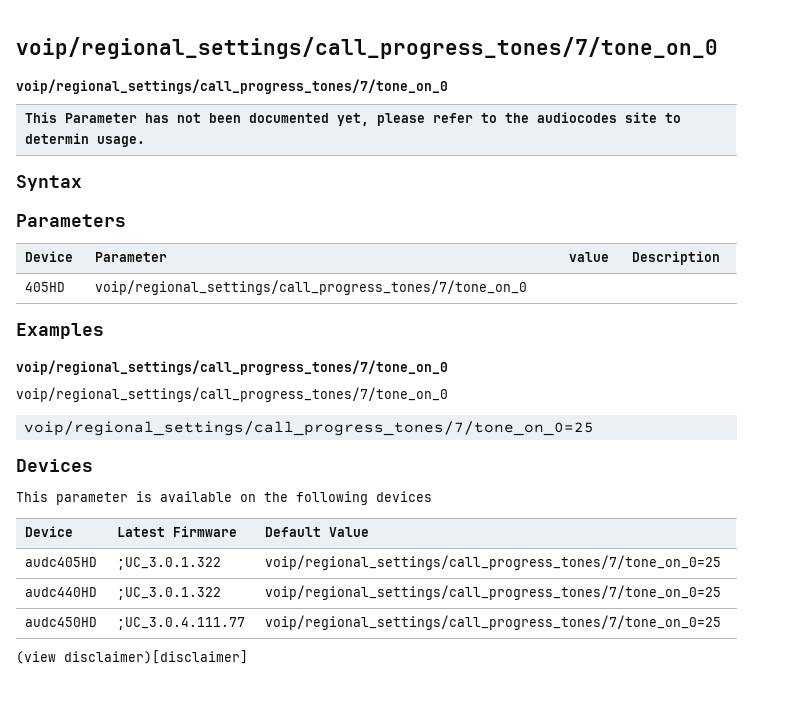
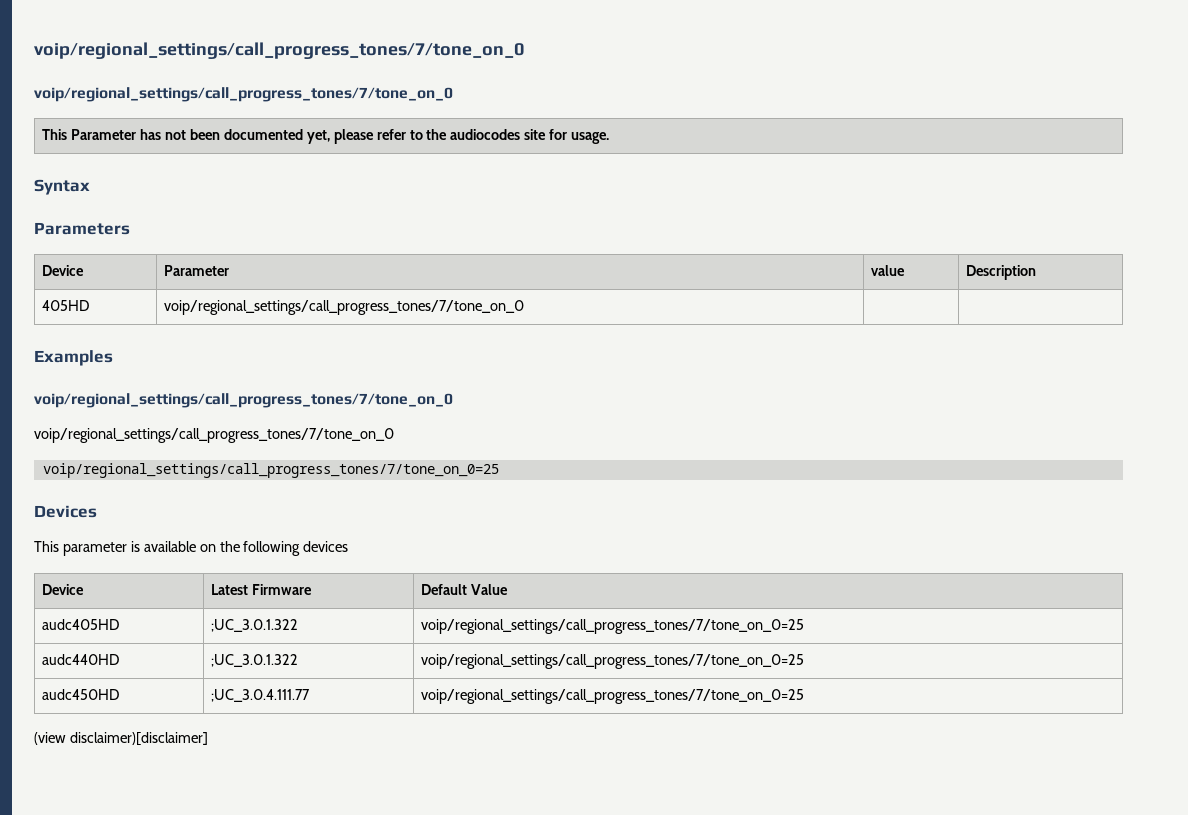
- This Parameter has not been documented yet, please refer to the audiocodes site to determin usage.
+ This Parameter has not been documented yet, please refer to the audiocodes site for usage.

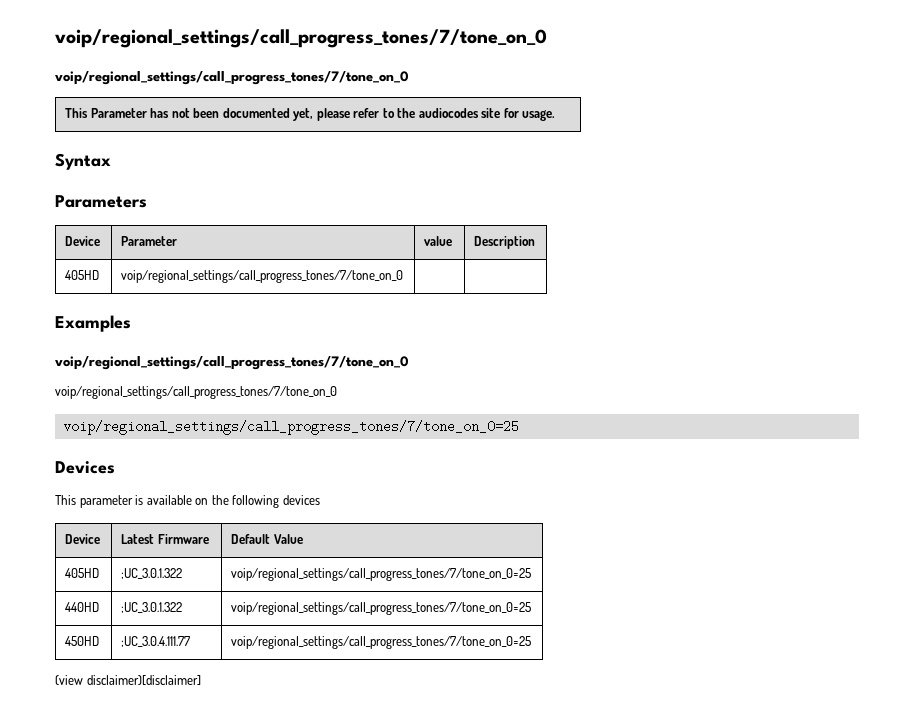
- audc405HD | ;UC_3.0.1.322 | voip/regional_settings/call_progress_tones/7/tone_on_0=25
- audc440HD | ;UC_3.0.1.322 | voip/regional_settings/call_progress_tones/7/tone_on_0=25
- audc450HD | ;UC_3.0.4.111.77 | voip/regional_settings/call_progress_tones/7/tone_on_0=25
+ 405HD | ;UC_3.0.1.322 | voip/regional_settings/call_progress_tones/7/tone_on_0=25
+ 440HD | ;UC_3.0.1.322 | voip/regional_settings/call_progress_tones/7/tone_on_0=25
+ 450HD | ;UC_3.0.4.111.77 | voip/regional_settings/call_progress_tones/7/tone_on_0=25

